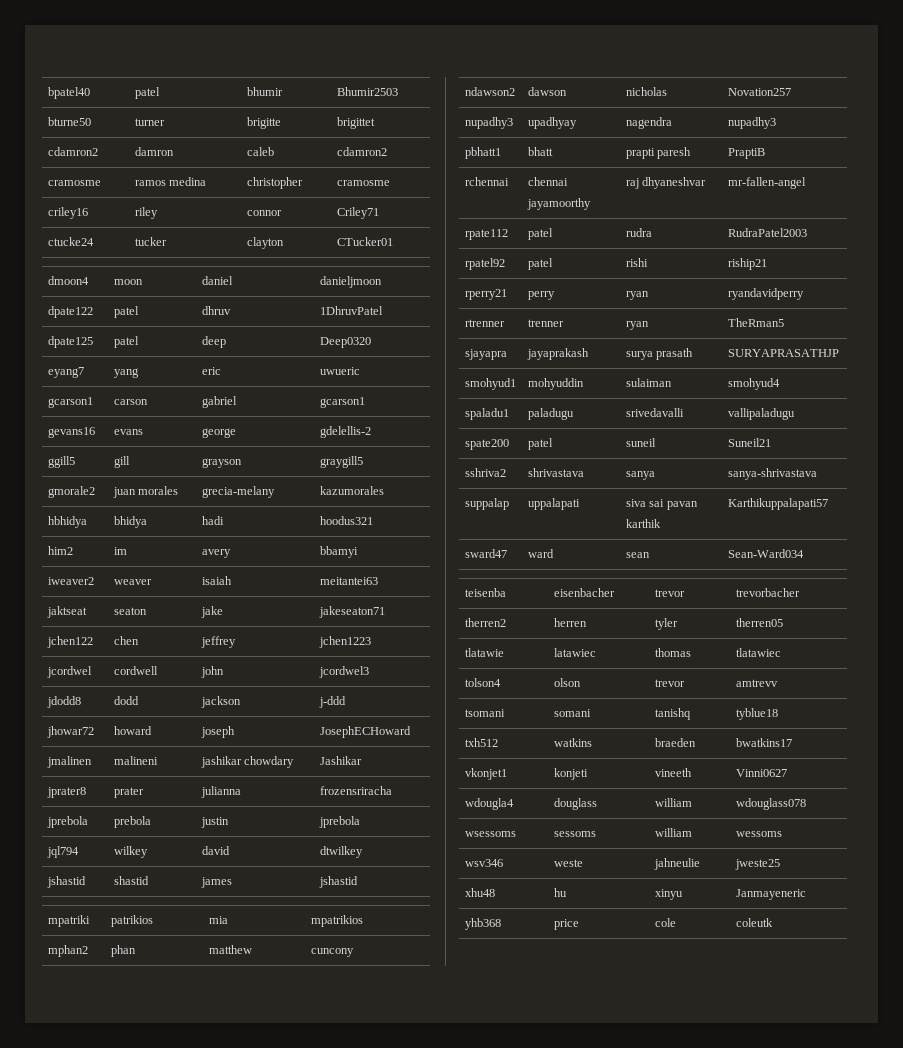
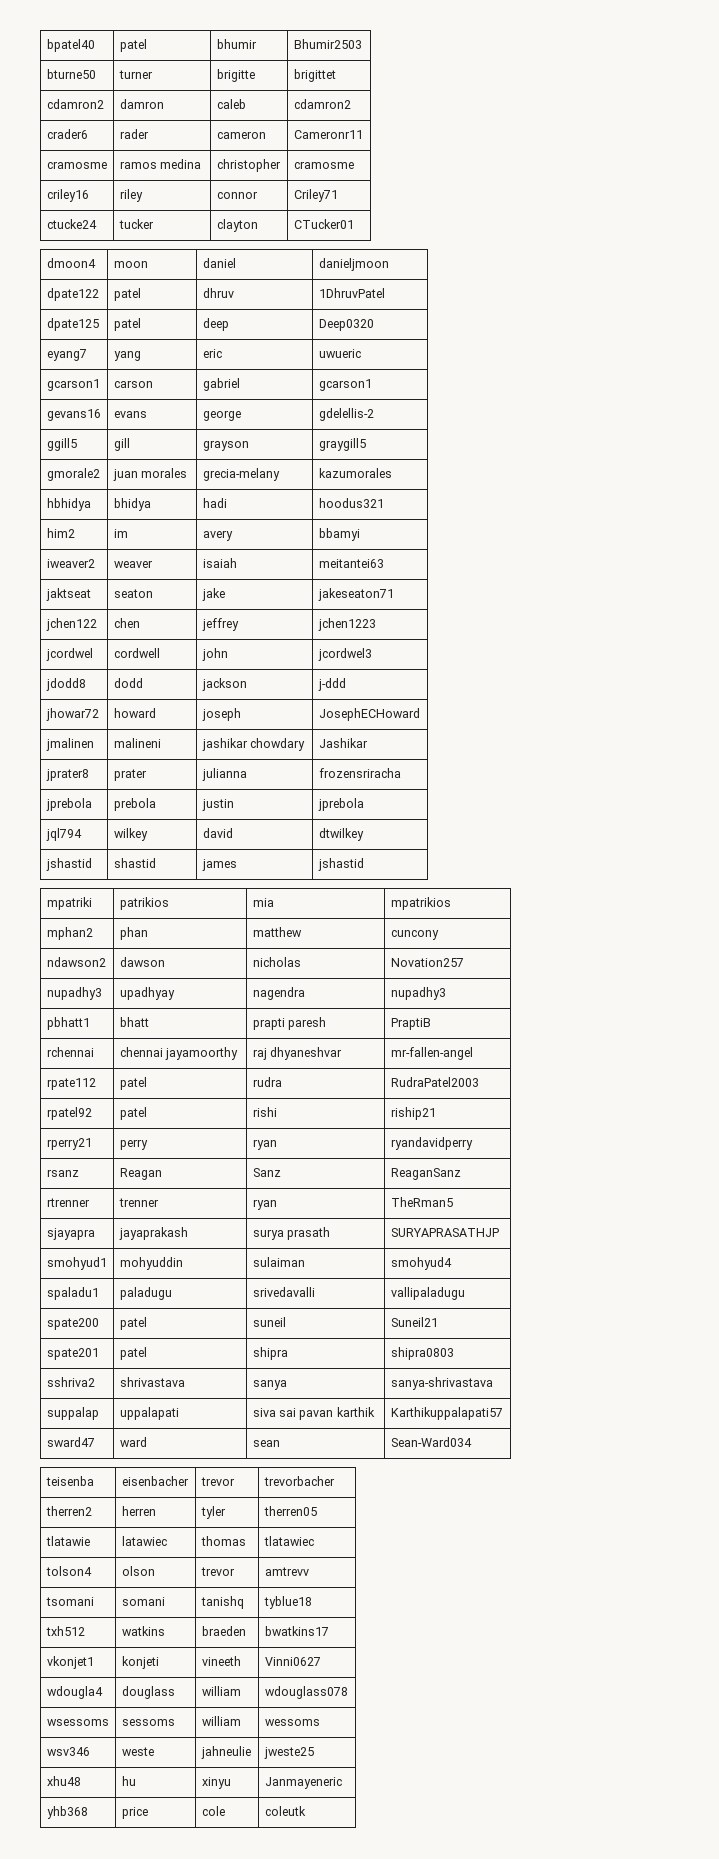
+ crader6 | rader | cameron | Cameronr11
+ rsanz | Reagan | Sanz | ReaganSanz
+ spate201 | patel | shipra | shipra0803

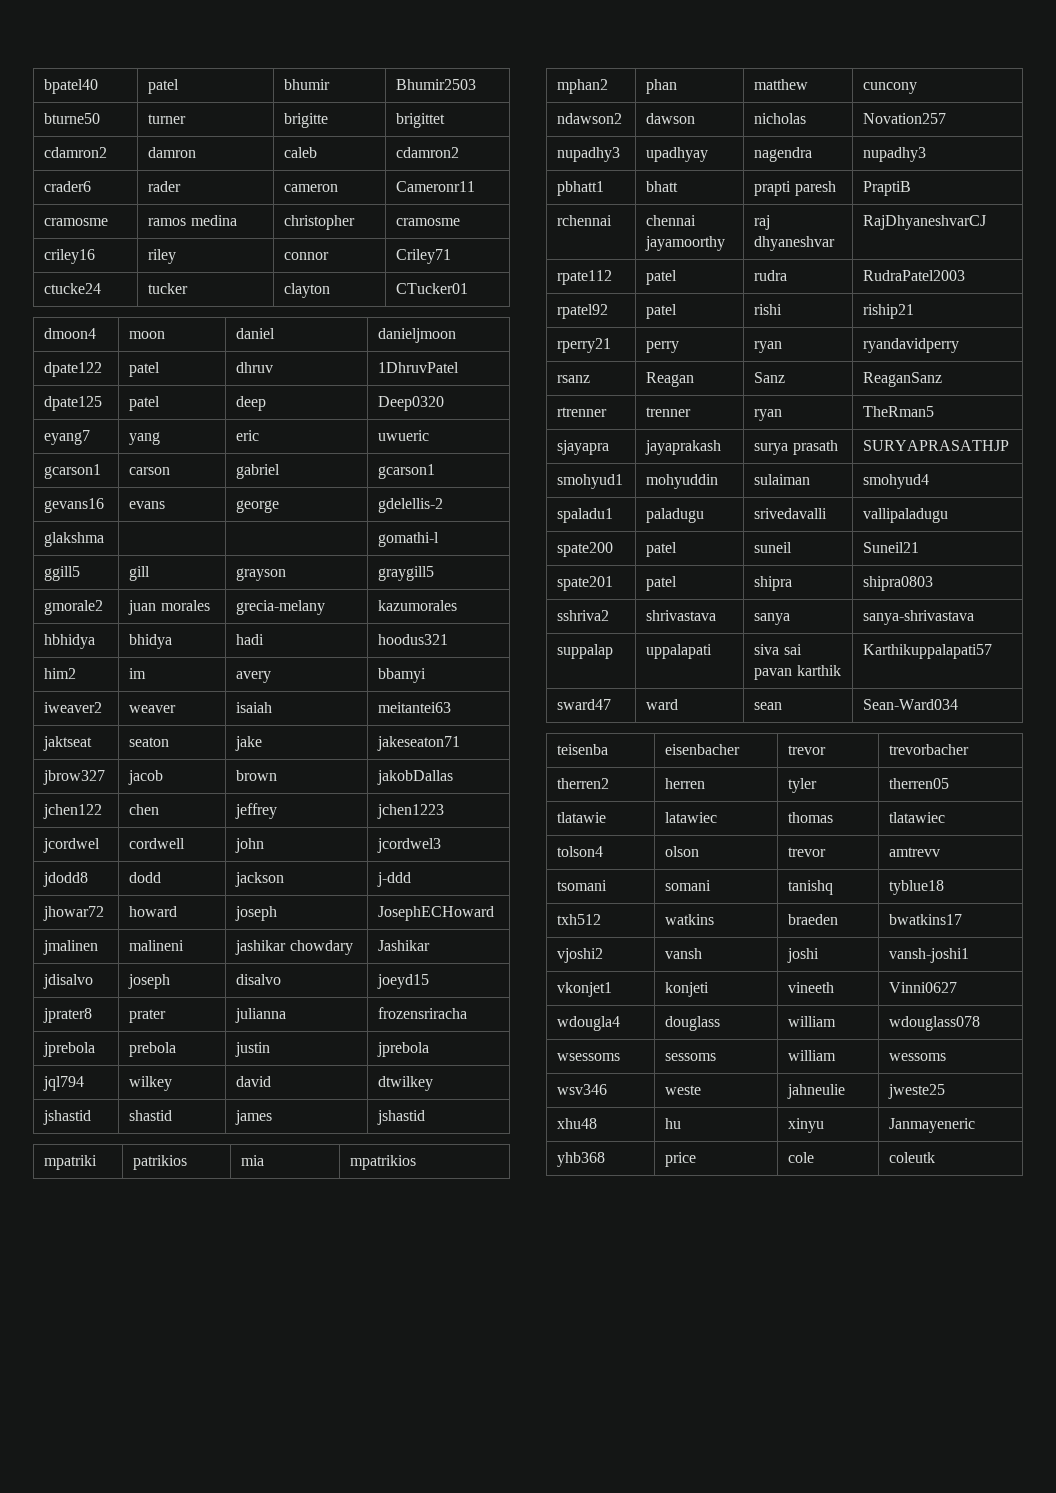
+ glakshma | | | gomathi-l
+ jbrow327 | jacob | brown | jakobDallas
+ jdisalvo | joseph | disalvo | joeyd15
- rchennai | chennai jayamoorthy | raj dhyaneshvar | mr-fallen-angel
+ rchennai | chennai jayamoorthy | raj dhyaneshvar | RajDhyaneshvarCJ
+ vjoshi2 | vansh | joshi | vansh-joshi1

